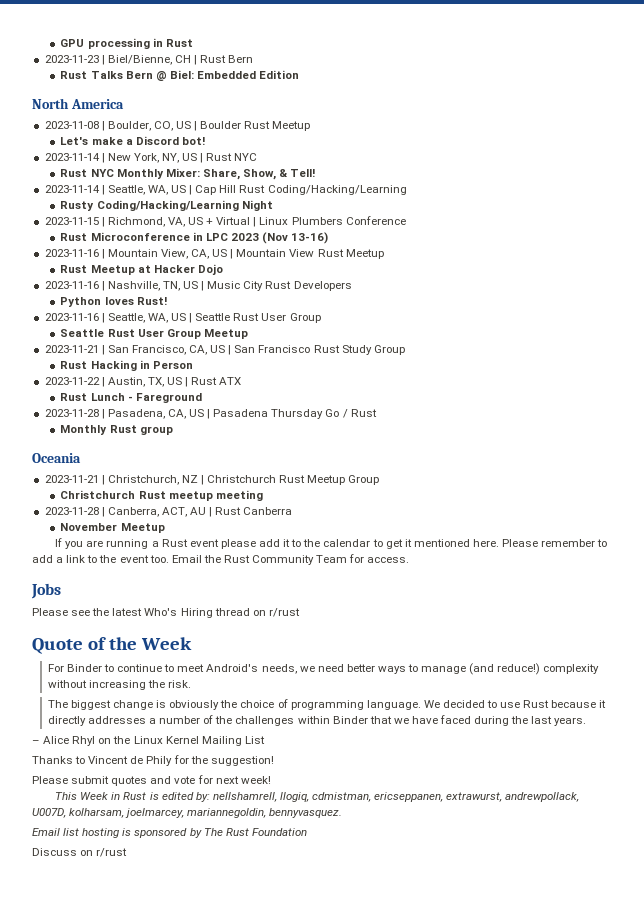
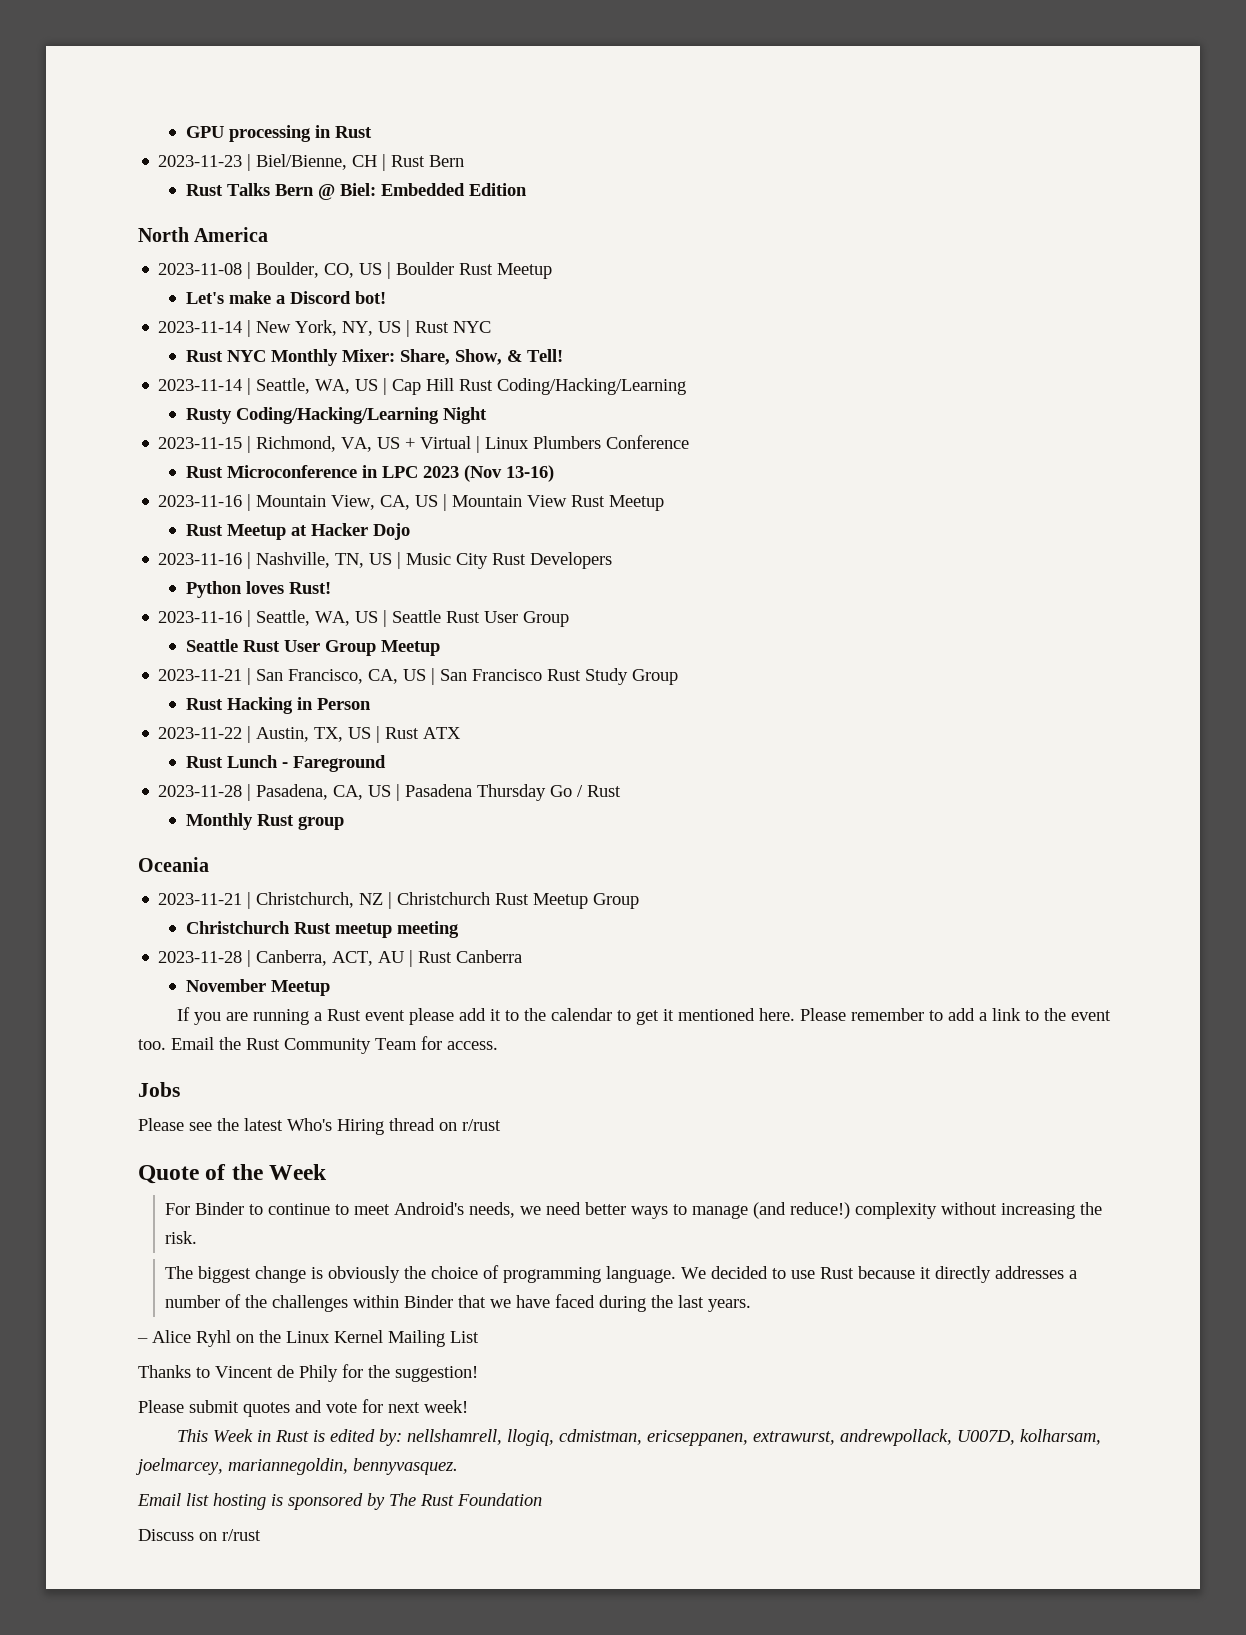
- – Alice Rhyl on the Linux Kernel Mailing List
+ – Alice Ryhl on the Linux Kernel Mailing List

